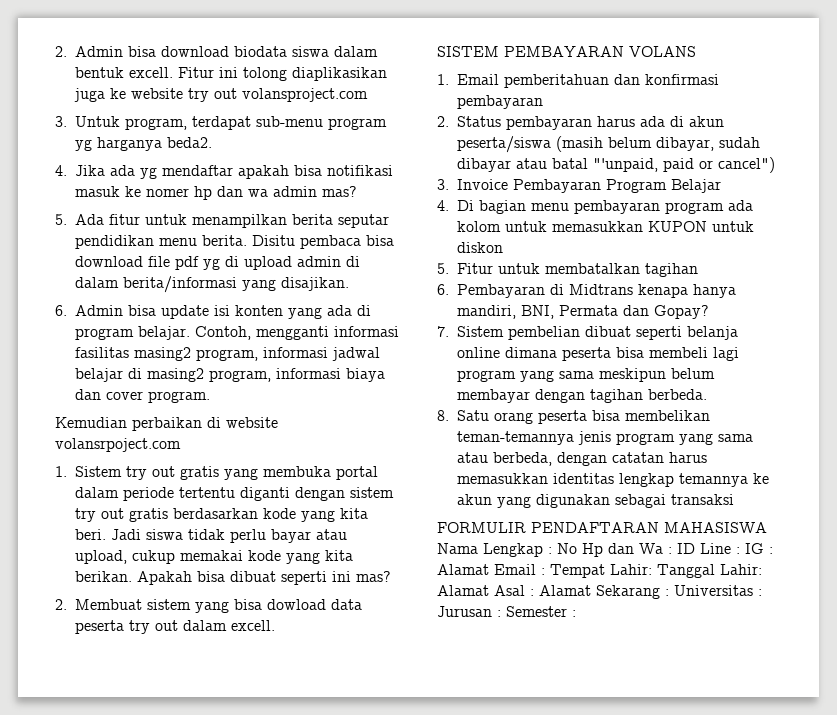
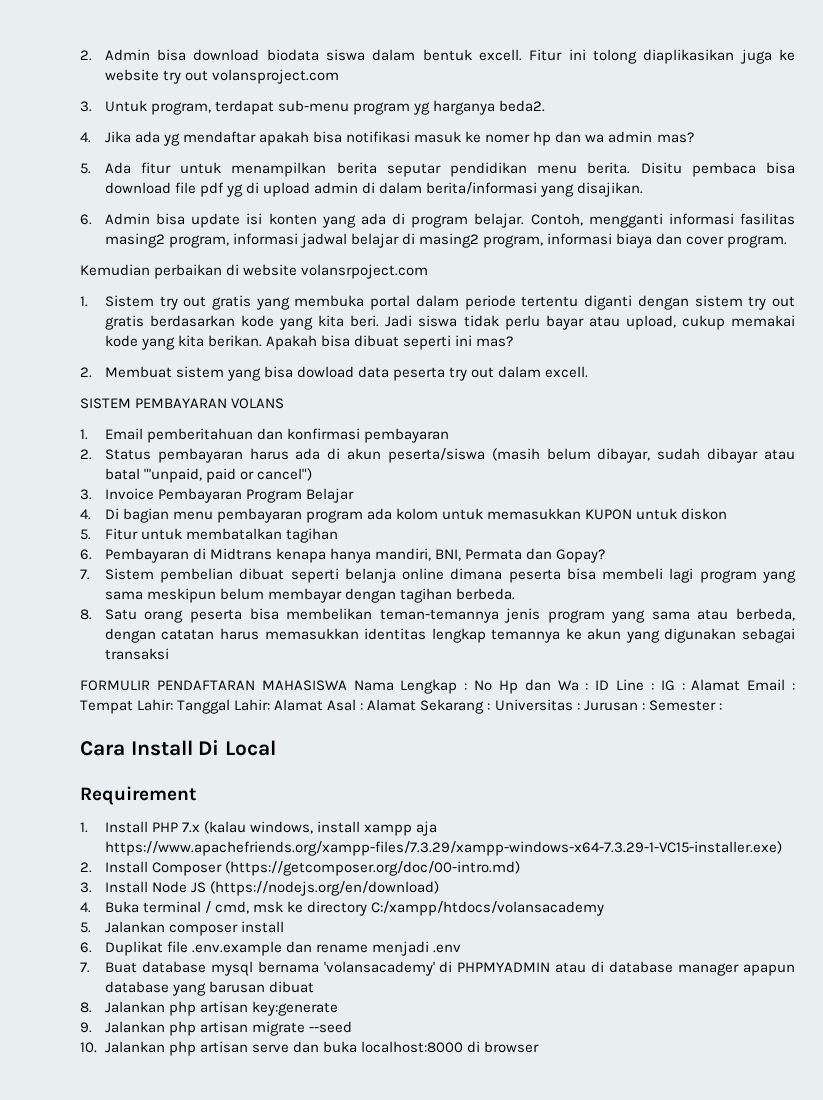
+ Cara Install Di Local
+ Requirement
+ 1. Install PHP 7.x (kalau windows, install xampp aja https://www.apachefriends.org/xampp-files/7.3.29/xampp-windows-x64-7.3.29-1-VC15-installer.exe)
+ 2. Install Composer (https://getcomposer.org/doc/00-intro.md)
+ 3. Install Node JS (https://nodejs.org/en/download)
+ 4. Buka terminal / cmd, msk ke directory C:/xampp/htdocs/volansacademy
+ 5. Jalankan composer install
+ 6. Duplikat file .env.example dan rename menjadi .env
+ 7. Buat database mysql bernama 'volansacademy' di PHPMYADMIN atau di database manager apapun database yang barusan dibuat
+ 8. Jalankan php artisan key:generate
+ 9. Jalankan php artisan migrate --seed
+ 10. Jalankan php artisan serve dan buka localhost:8000 di browser

